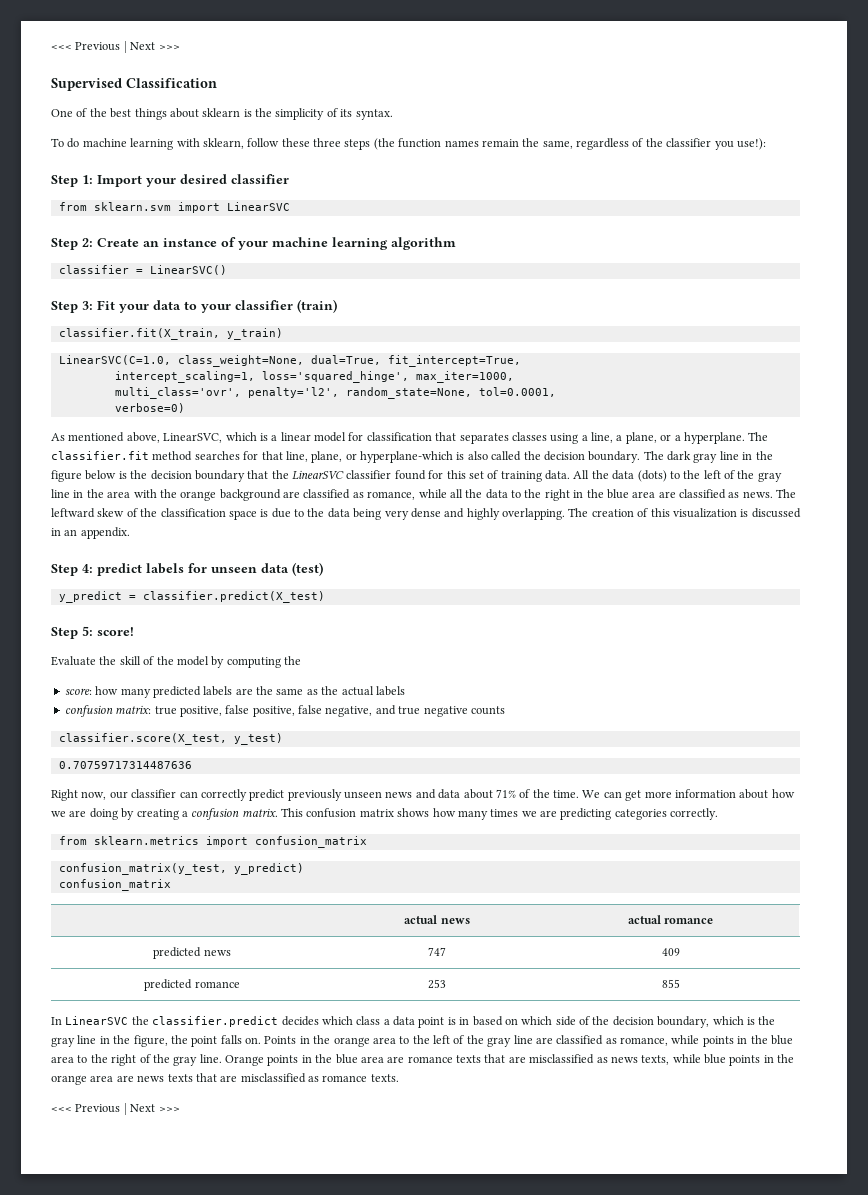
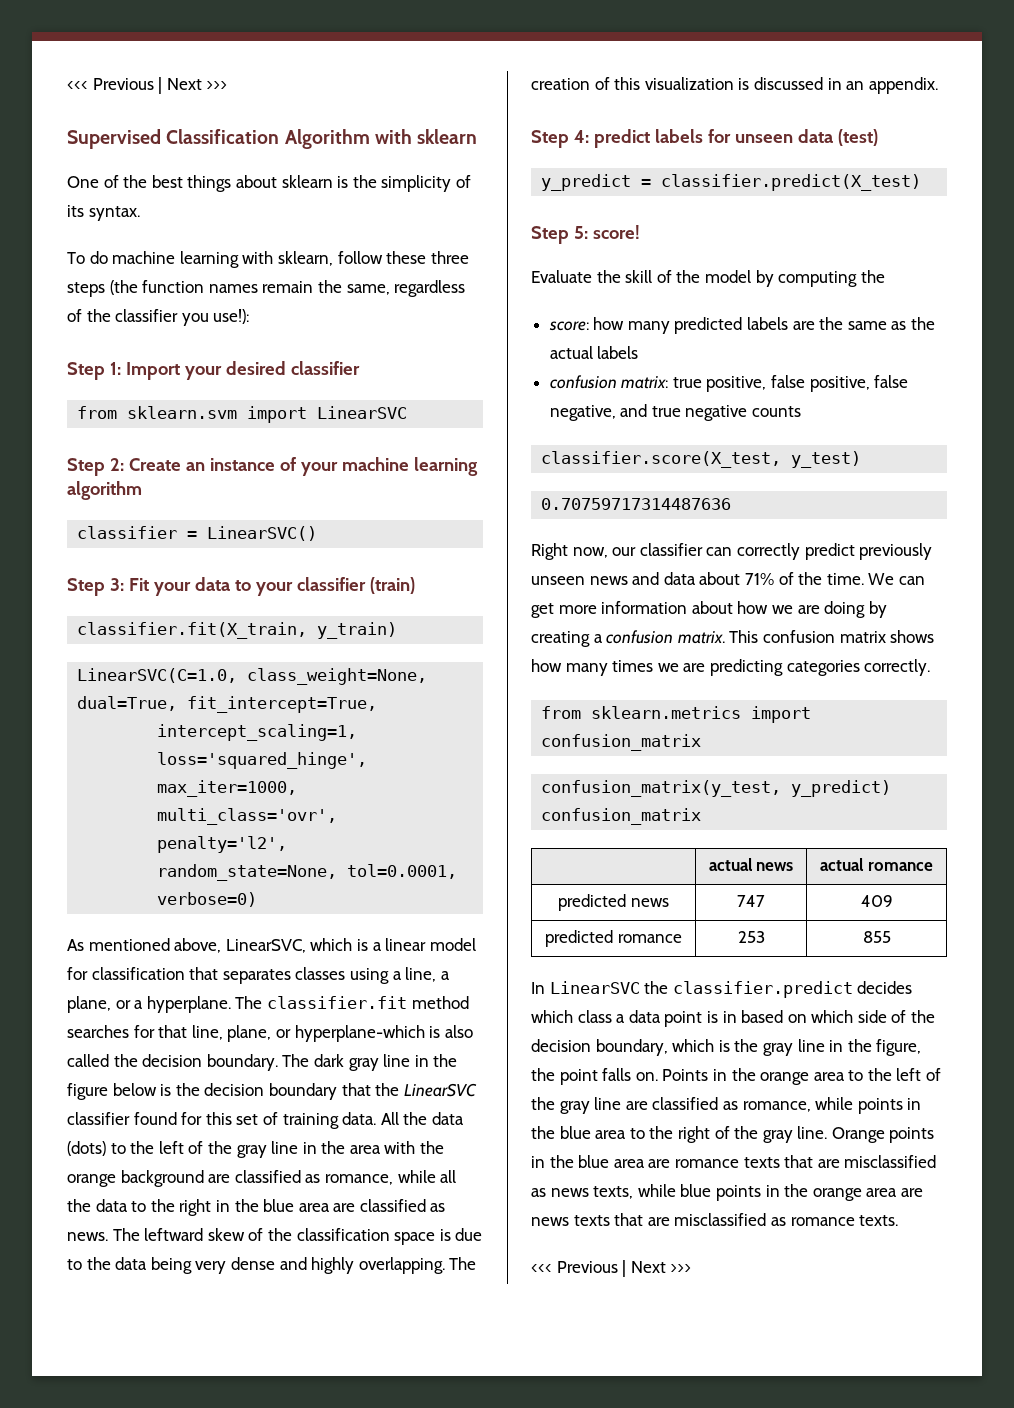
- Supervised Classification
+ Supervised Classification Algorithm with sklearn

